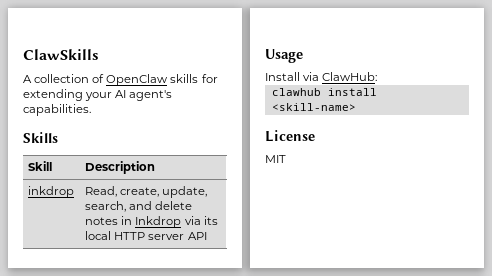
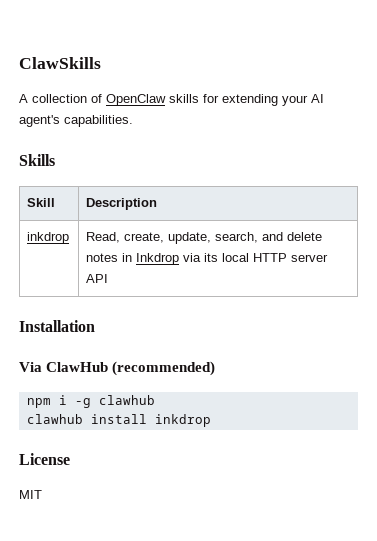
- Usage
- Install via ClawHub:
+ Installation
+ Via ClawHub (recommended)
+ npm i -g clawhub
- clawhub install <skill-name>
+ clawhub install inkdrop

